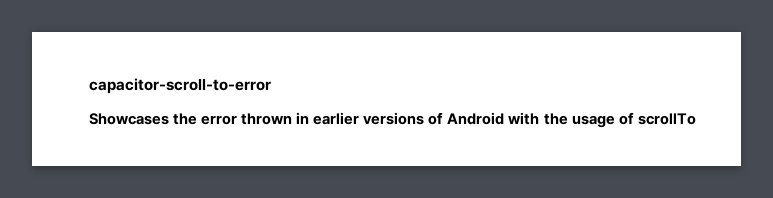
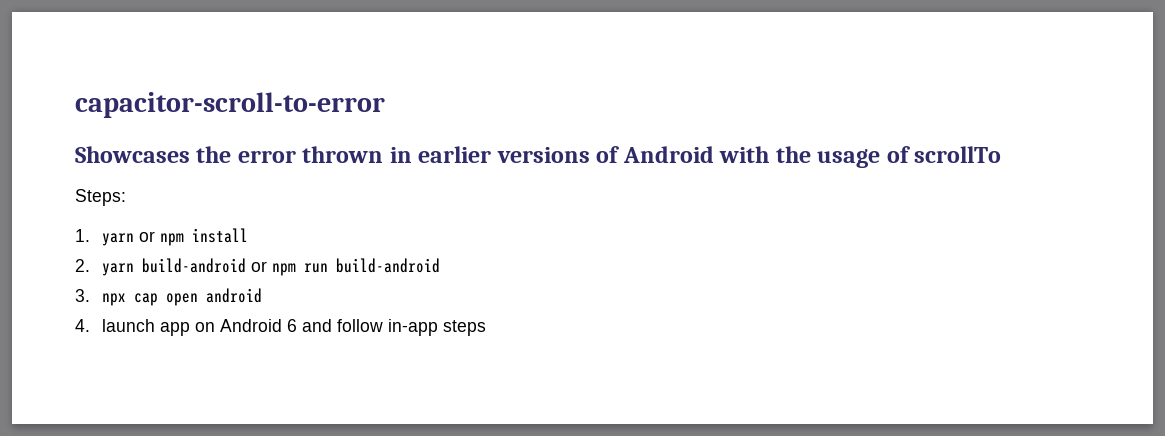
+ Steps:
+ 1. yarn or npm install
+ 2. yarn build-android or npm run build-android
+ 3. npx cap open android
+ 4. launch app on Android 6 and follow in-app steps

